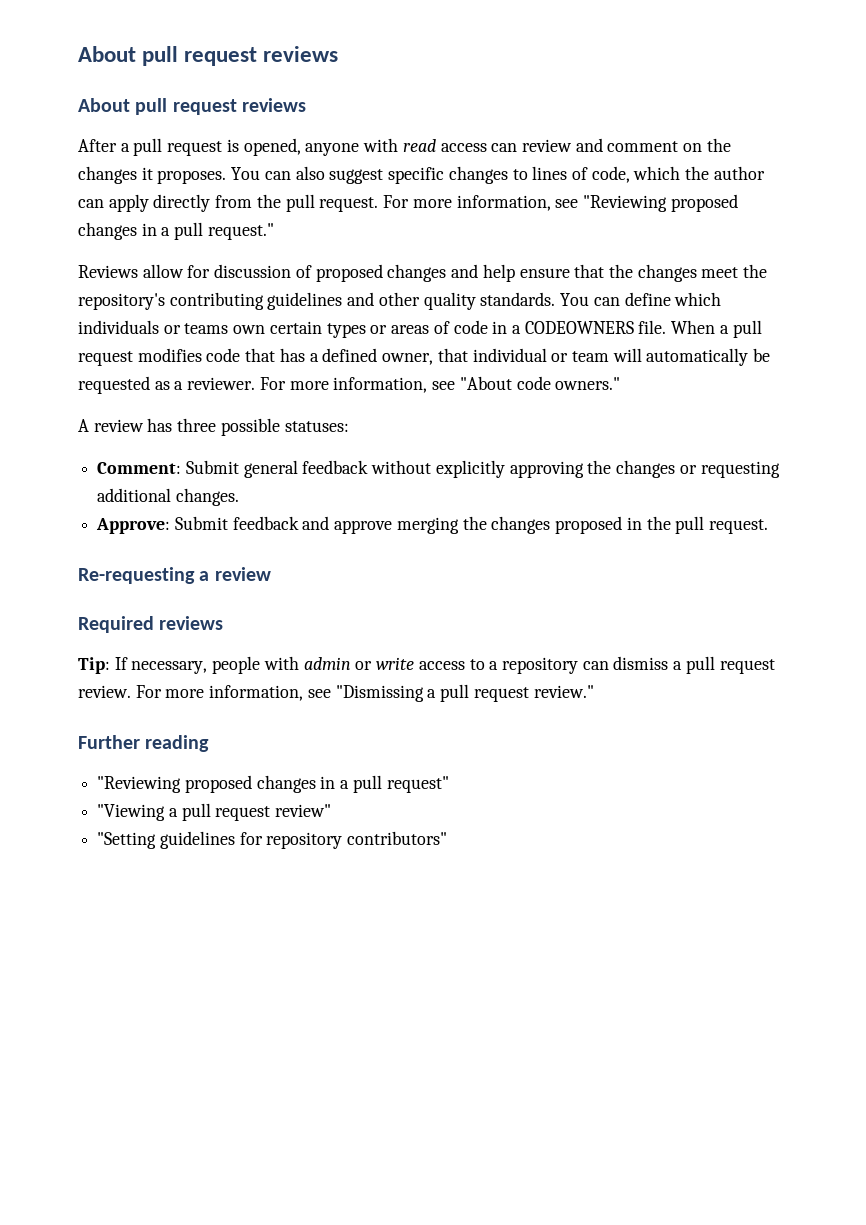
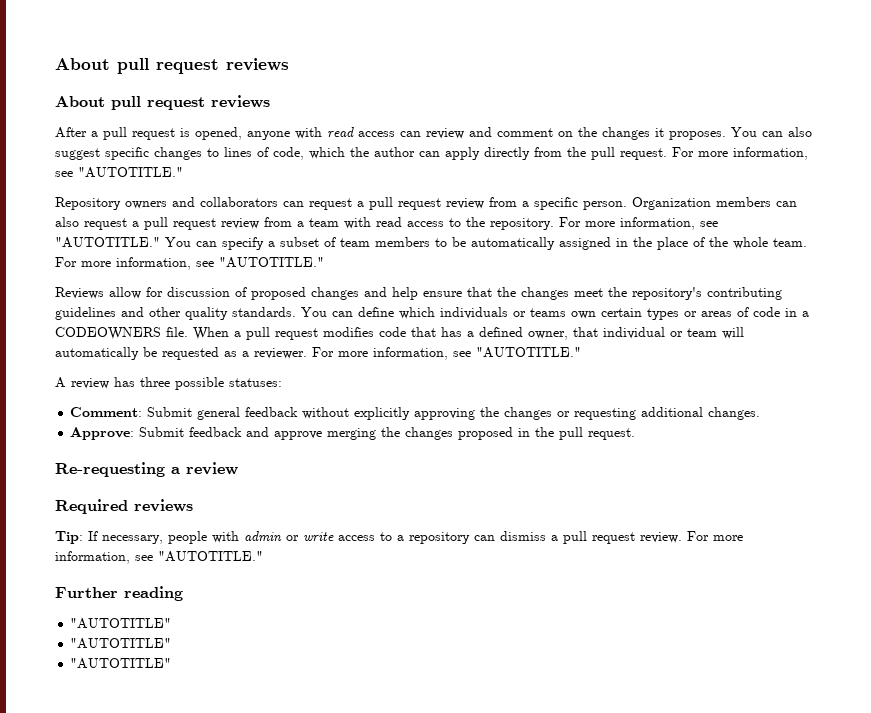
- You can also suggest specific changes to lines of code, which the author can apply directly from the pull request. For more information, see "Reviewing proposed changes in a pull request."
+ You can also suggest specific changes to lines of code, which the author can apply directly from the pull request. For more information, see "AUTOTITLE."
+ Repository owners and collaborators can request a pull request review from a specific person. Organization members can also request a pull request review from a team with read access to the repository. For more information, see "AUTOTITLE." You can specify a subset of team members to be automatically assigned in the place of the whole team. For more information, see "AUTOTITLE."
- When a pull request modifies code that has a defined owner, that individual or team will automatically be requested as a reviewer. For more information, see "About code owners."
+ When a pull request modifies code that has a defined owner, that individual or team will automatically be requested as a reviewer. For more information, see "AUTOTITLE."
- Tip: If necessary, people with admin or write access to a repository can dismiss a pull request review. For more information, see "Dismissing a pull request review."
+ Tip: If necessary, people with admin or write access to a repository can dismiss a pull request review. For more information, see "AUTOTITLE."
  Further reading
- "Reviewing proposed changes in a pull request"
- "Viewing a pull request review"
- "Setting guidelines for repository contributors"
+ "AUTOTITLE"
+ "AUTOTITLE"
+ "AUTOTITLE"

